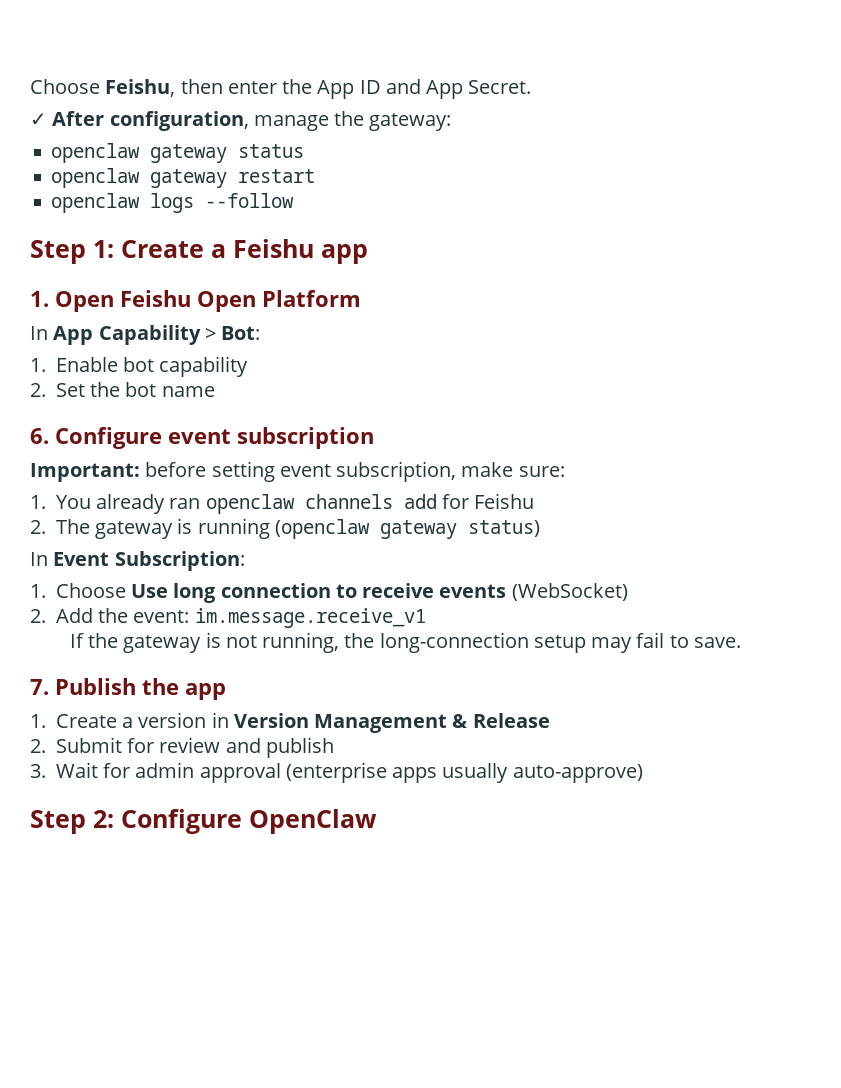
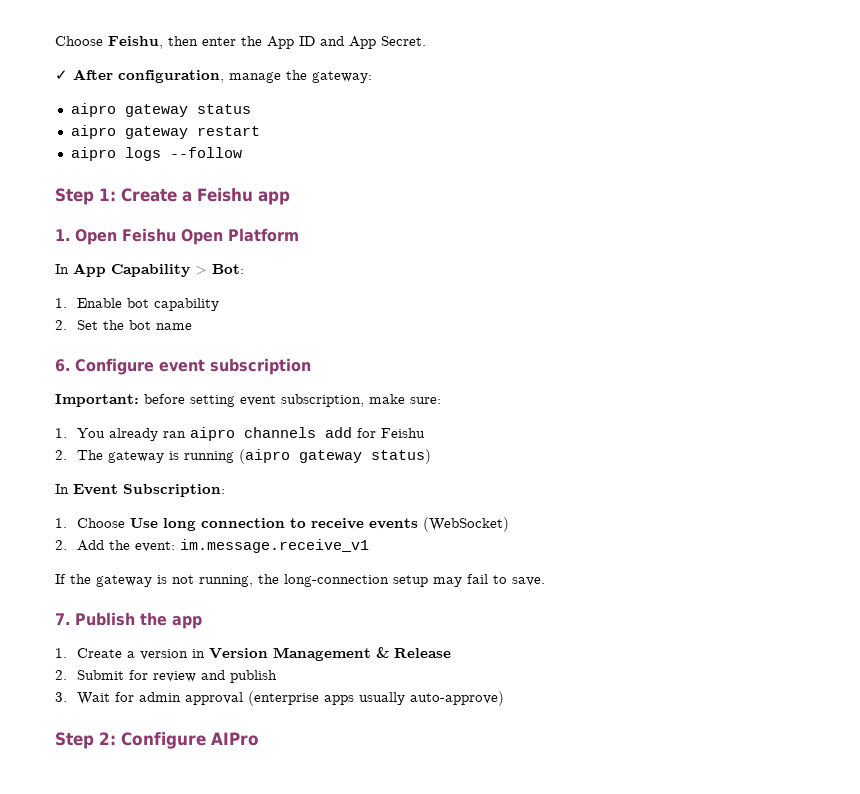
- openclaw gateway status
+ aipro gateway status
- openclaw gateway restart
+ aipro gateway restart
- openclaw logs --follow
+ aipro logs --follow
- 1. You already ran openclaw channels add for Feishu
+ 1. You already ran aipro channels add for Feishu
- 2. The gateway is running (openclaw gateway status)
+ 2. The gateway is running (aipro gateway status)
- Step 2: Configure OpenClaw
+ Step 2: Configure AIPro

